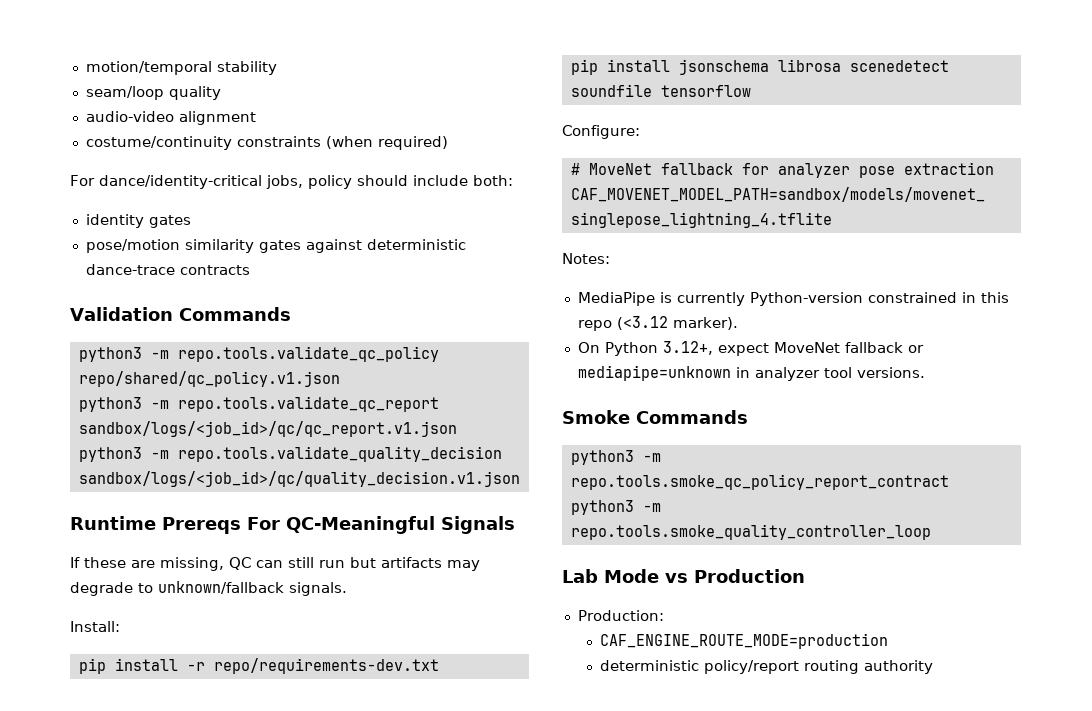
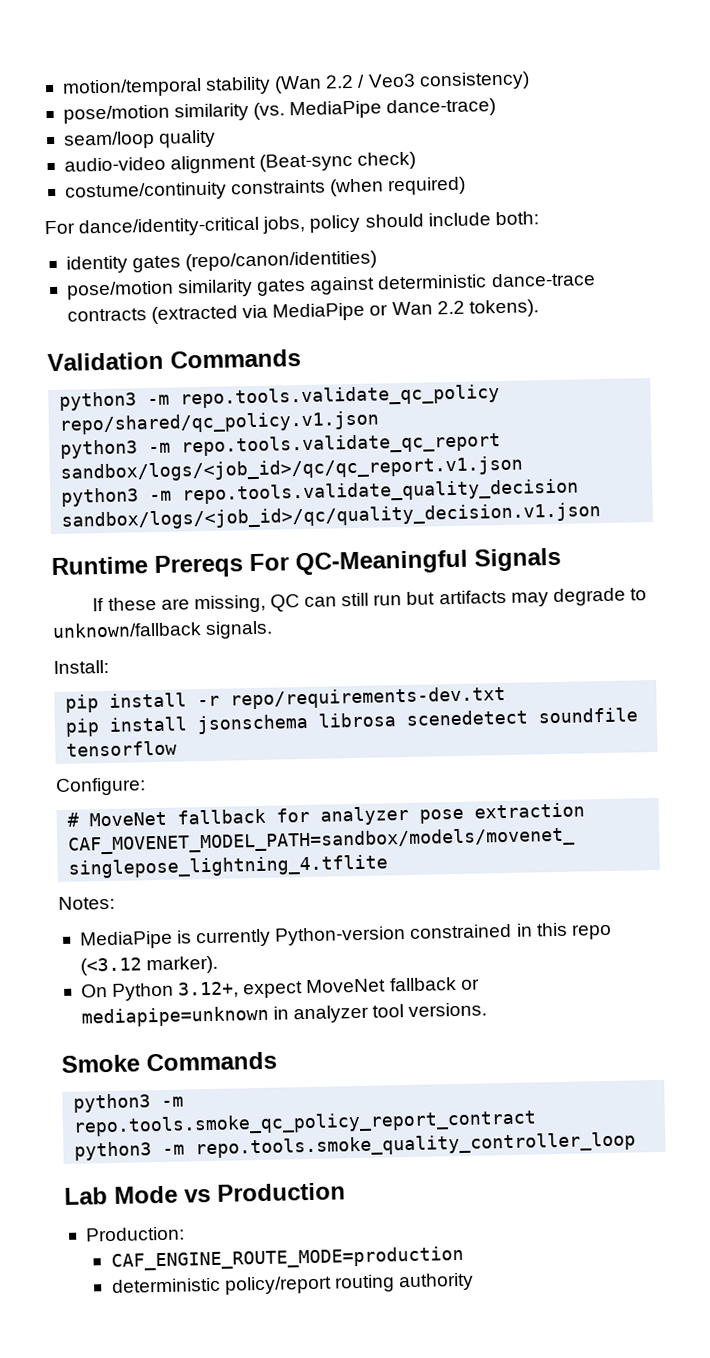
- motion/temporal stability
+ motion/temporal stability (Wan 2.2 / Veo3 consistency)
+ pose/motion similarity (vs. MediaPipe dance-trace)
- audio-video alignment
+ audio-video alignment (Beat-sync check)
- identity gates
+ identity gates (repo/canon/identities)
- pose/motion similarity gates against deterministic dance-trace contracts
+ pose/motion similarity gates against deterministic dance-trace contracts (extracted via MediaPipe or Wan 2.2 tokens).

